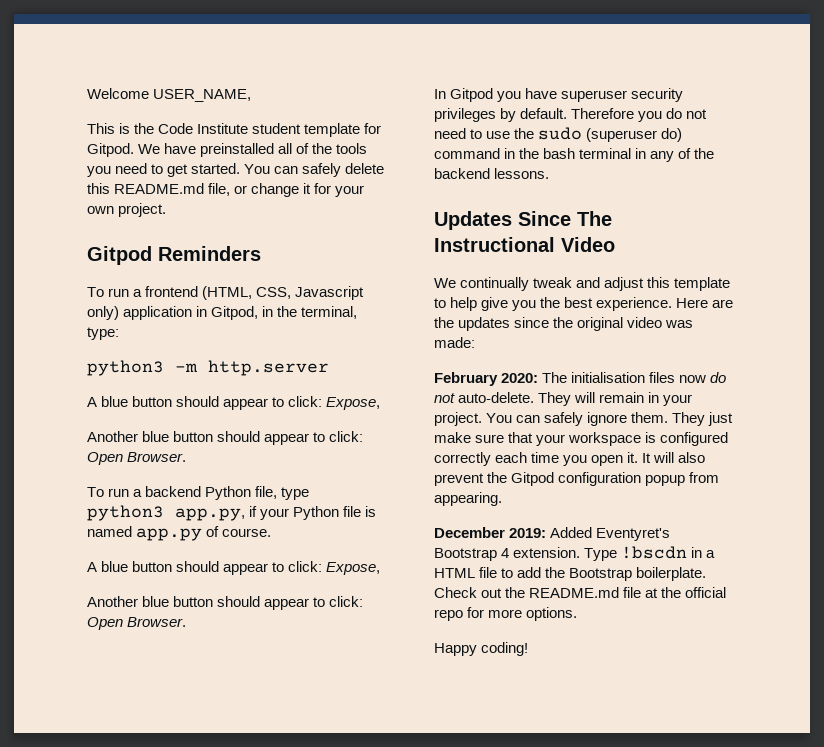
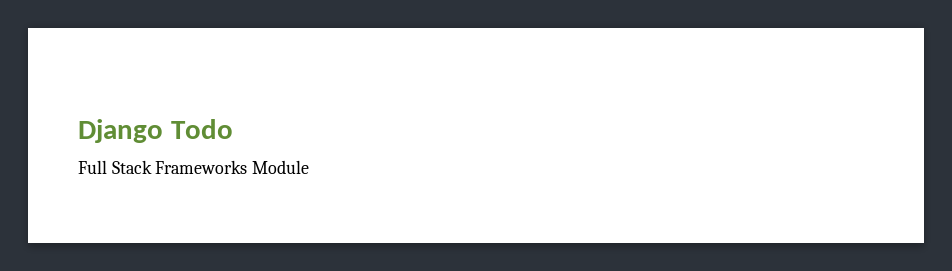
- Welcome USER_NAME,
- This is the Code Institute student template for Gitpod. We have preinstalled all of the tools you need to get started. You can safely delete this README.md file, or change it for your own project.
- Gitpod Reminders
- To run a frontend (HTML, CSS, Javascript only) application in Gitpod, in the terminal, type:
- python3 -m http.server
- A blue button should appear to click: Expose,
- Another blue button should appear to click: Open Browser.
- To run a backend Python file, type python3 app.py, if your Python file is named app.py of course.
- A blue button should appear to click: Expose,
- Another blue button should appear to click: Open Browser.
- In Gitpod you have superuser security privileges by default. Therefore you do not need to use the sudo (superuser do) command in the bash terminal in any of the backend lessons.
- Updates Since The Instructional Video
- We continually tweak and adjust this template to help give you the best experience. Here are the updates since the original video was made:
- February 2020: The initialisation files now do not auto-delete. They will remain in your project. You can safely ignore them. They just make sure that your workspace is configured correctly each time you open it. It will also prevent the Gitpod configuration popup from appearing.
- December 2019: Added Eventyret's Bootstrap 4 extension. Type !bscdn in a HTML file to add the Bootstrap boilerplate. Check out the README.md file at the official repo for more options.
- Happy coding!
+ Django Todo
+ Full Stack Frameworks Module

